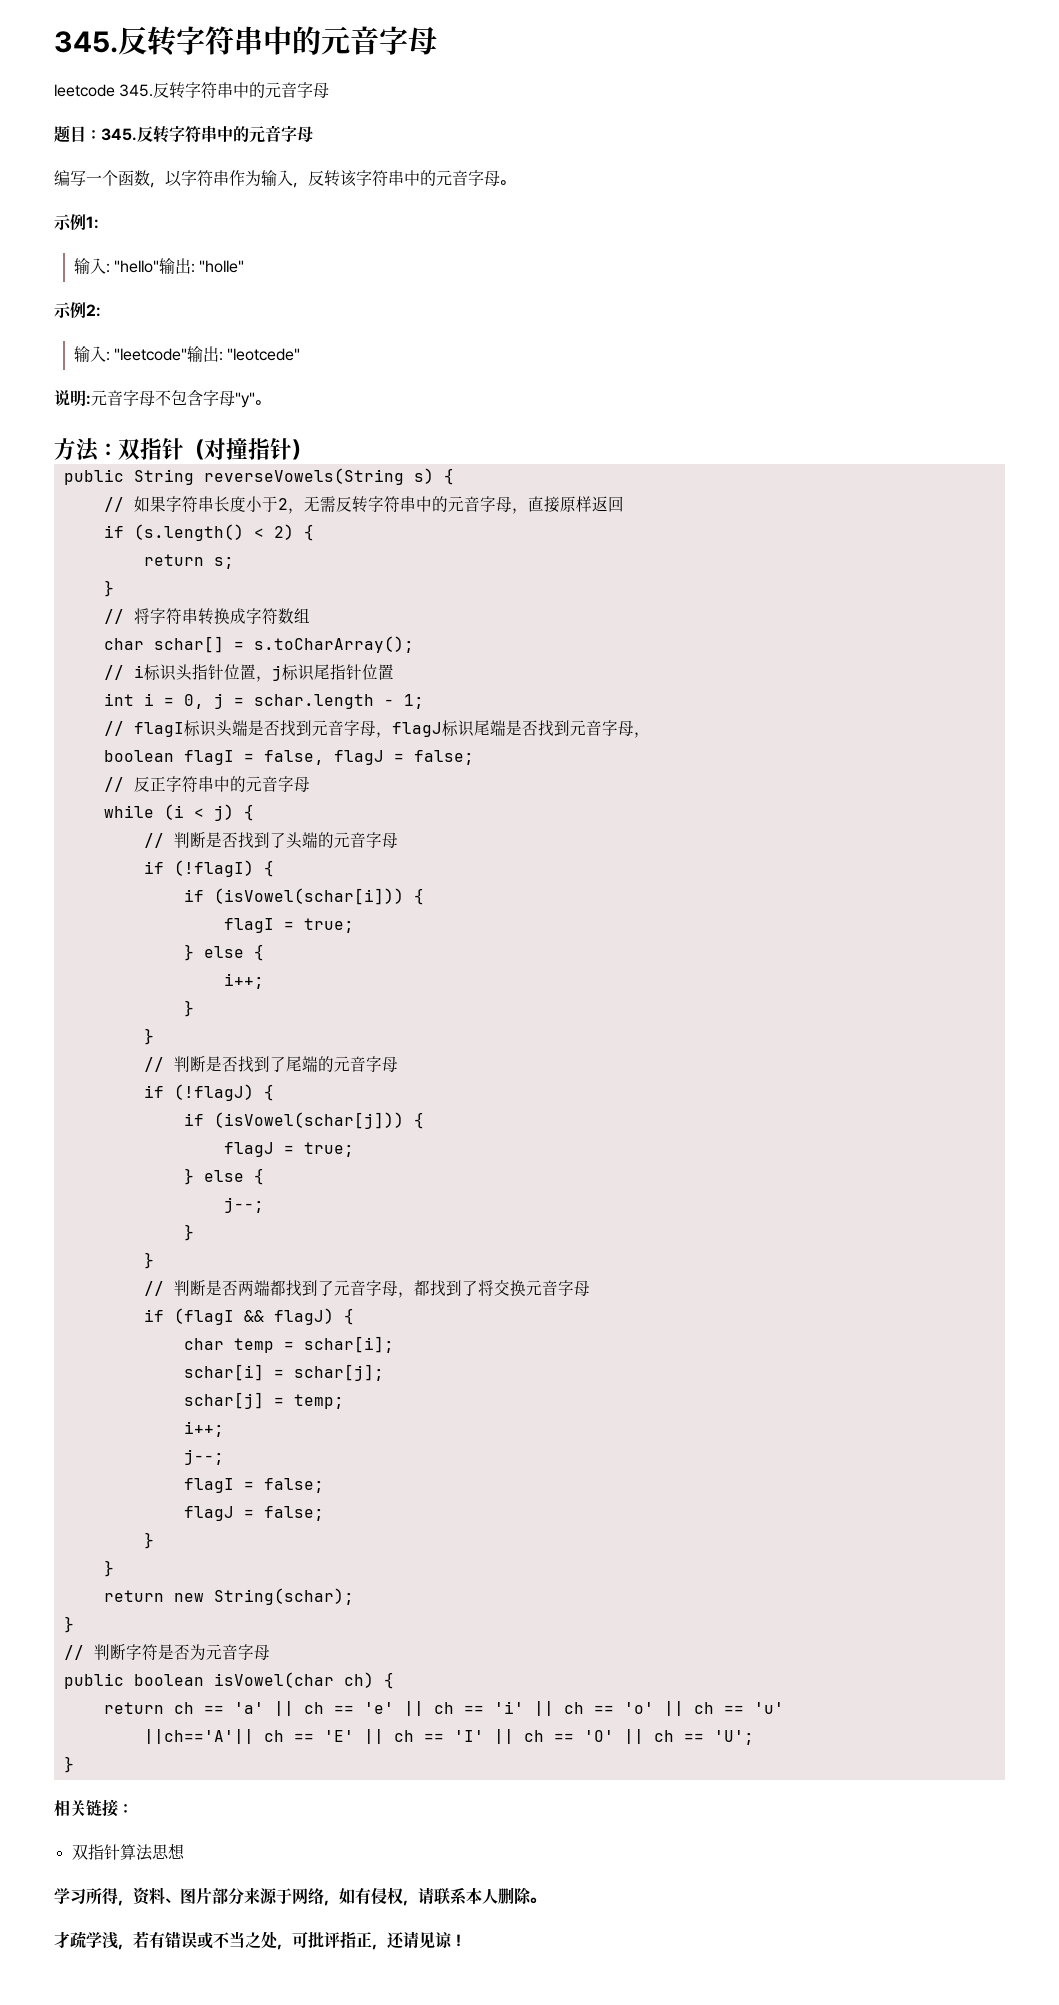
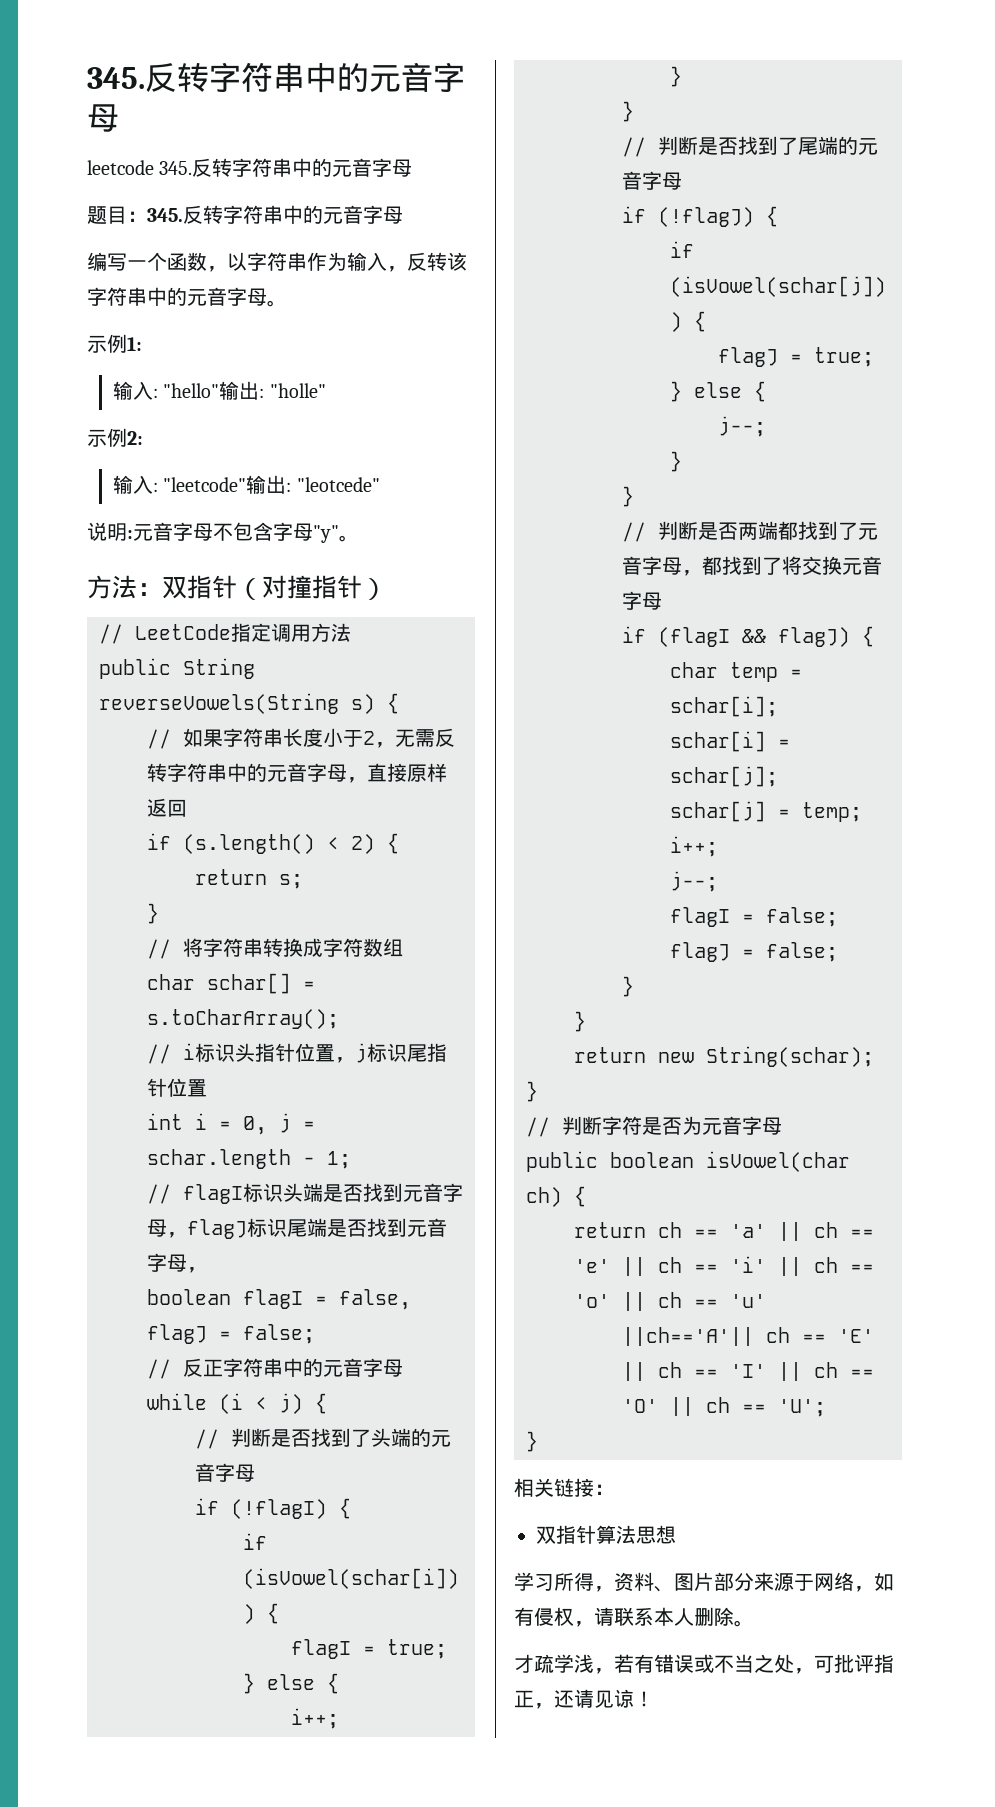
+ // LeetCode指定调用方法

